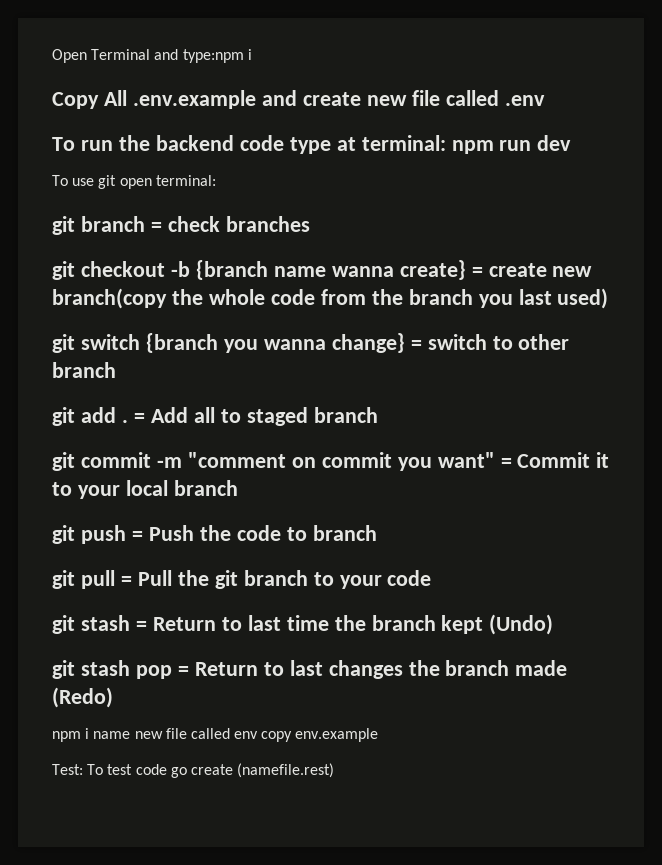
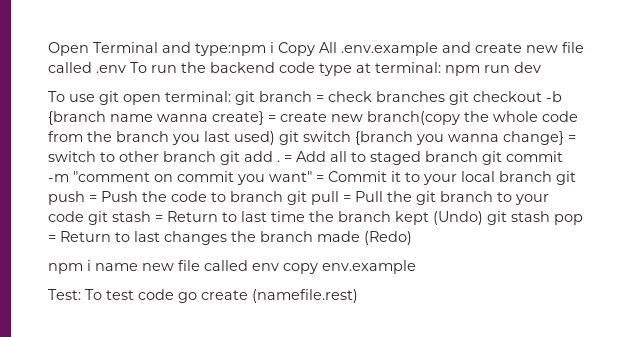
- Open Terminal and type:npm i
- Copy All .env.example and create new file called .env
- To run the backend code type at terminal: npm run dev
+ Open Terminal and type:npm i Copy All .env.example and create new file called .env To run the backend code type at terminal: npm run dev
- To use git open terminal:
- git branch = check branches
- git checkout -b {branch name wanna create} = create new branch(copy the whole code from the branch you last used)
- git switch {branch you wanna change} = switch to other branch
- git add .
+ To use git open terminal: git branch = check branches git checkout -b {branch name wanna create} = create new branch(copy the whole code from the branch you last used) git switch {branch you wanna change} = switch to other branch git add .
- = Add all to staged branch
- git commit -m "comment on commit you want" = Commit it to your local branch
- git push = Push the code to branch
- git pull = Pull the git branch to your code
- git stash = Return to last time the branch kept (Undo)
- git stash pop = Return to last changes the branch made (Redo)
+ = Add all to staged branch git commit -m "comment on commit you want" = Commit it to your local branch git push = Push the code to branch git pull = Pull the git branch to your code git stash = Return to last time the branch kept (Undo) git stash pop = Return to last changes the branch made (Redo)

